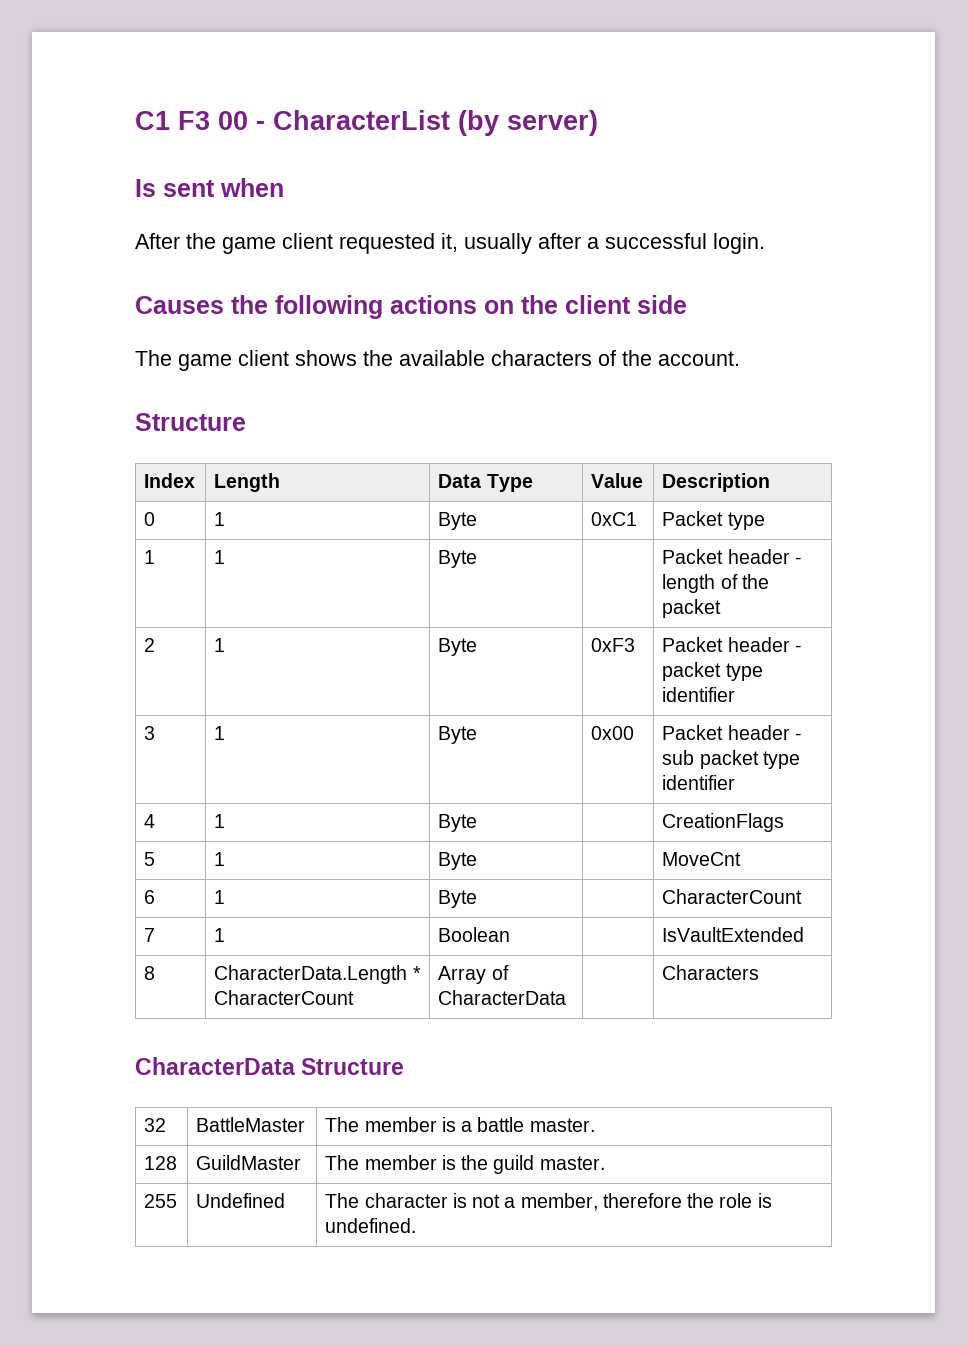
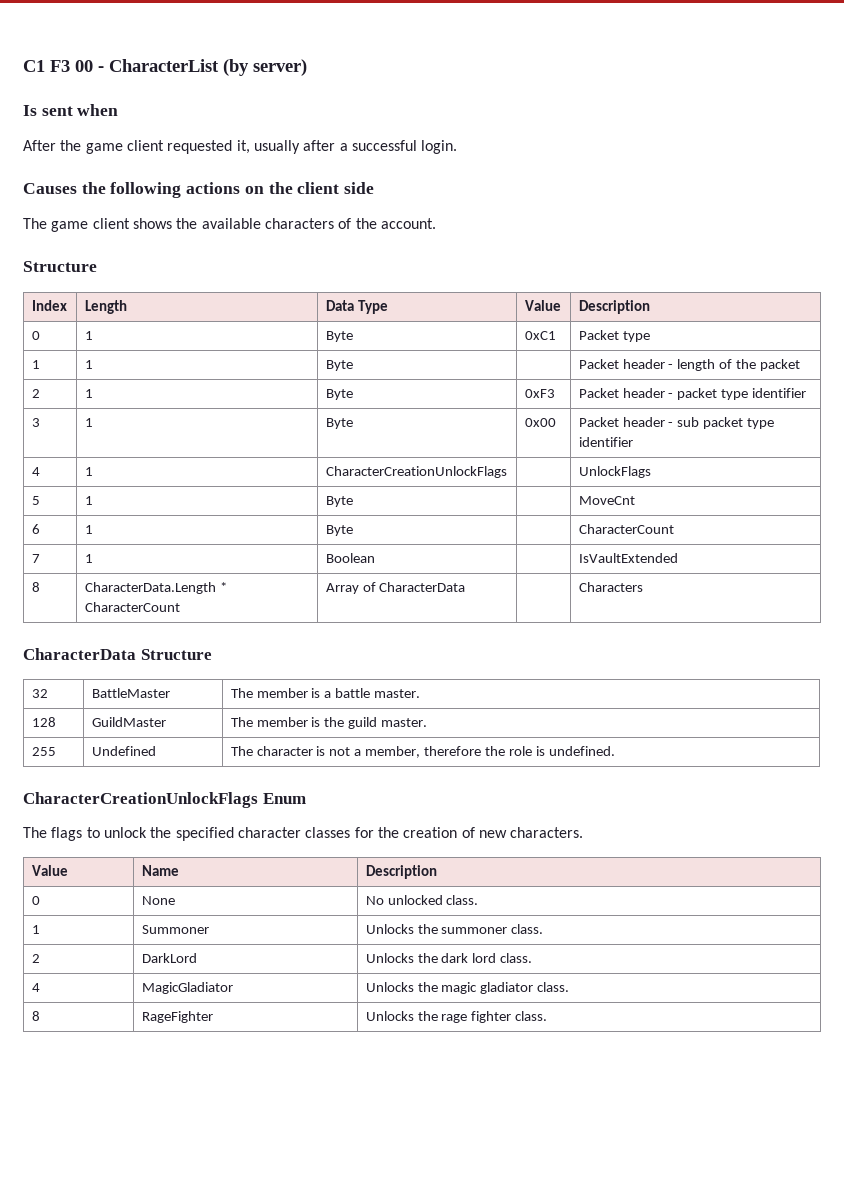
- 4 | 1 | Byte | | CreationFlags
+ 4 | 1 | CharacterCreationUnlockFlags | | UnlockFlags
+ CharacterCreationUnlockFlags Enum
+ The flags to unlock the specified character classes for the creation of new characters.
+ Value | Name | Description
+ 0 | None | No unlocked class.
+ 1 | Summoner | Unlocks the summoner class.
+ 2 | DarkLord | Unlocks the dark lord class.
+ 4 | MagicGladiator | Unlocks the magic gladiator class.
+ 8 | RageFighter | Unlocks the rage fighter class.

